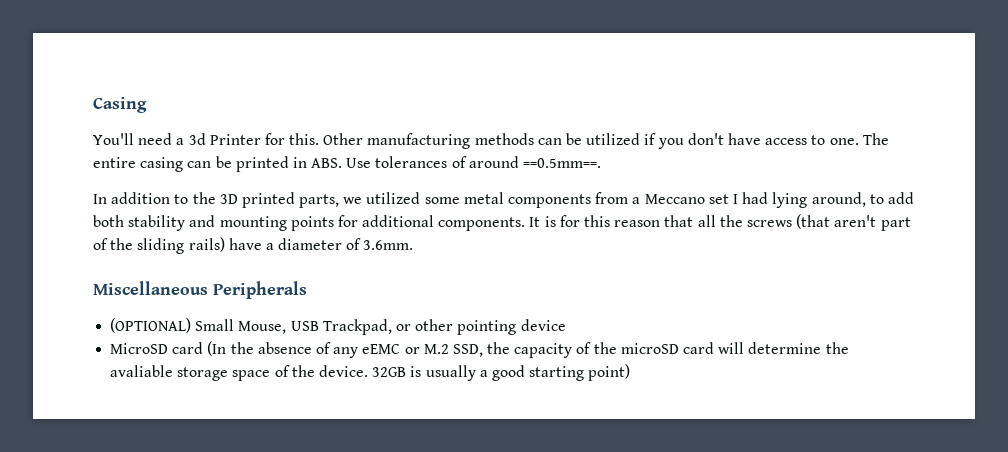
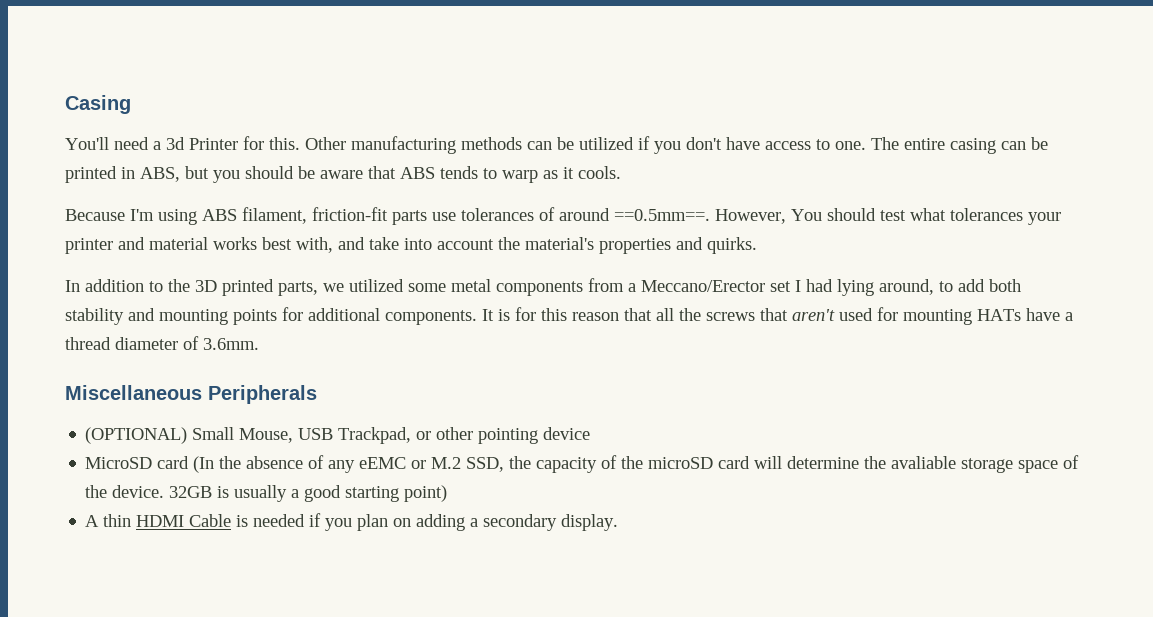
- The entire casing can be printed in ABS. Use tolerances of around ==0.5mm==.
+ The entire casing can be printed in ABS, but you should be aware that ABS tends to warp as it cools.
+ Because I'm using ABS filament, friction-fit parts use tolerances of around ==0.5mm==. However, You should test what tolerances your printer and material works best with, and take into account the material's properties and quirks.
- In addition to the 3D printed parts, we utilized some metal components from a Meccano set I had lying around, to add both stability and mounting points for additional components.
+ In addition to the 3D printed parts, we utilized some metal components from a Meccano/Erector set I had lying around, to add both stability and mounting points for additional components.
- It is for this reason that all the screws (that aren't part of the sliding rails) have a diameter of 3.6mm.
+ It is for this reason that all the screws that aren't used for mounting HATs have a thread diameter of 3.6mm.
+ A thin HDMI Cable is needed if you plan on adding a secondary display.

